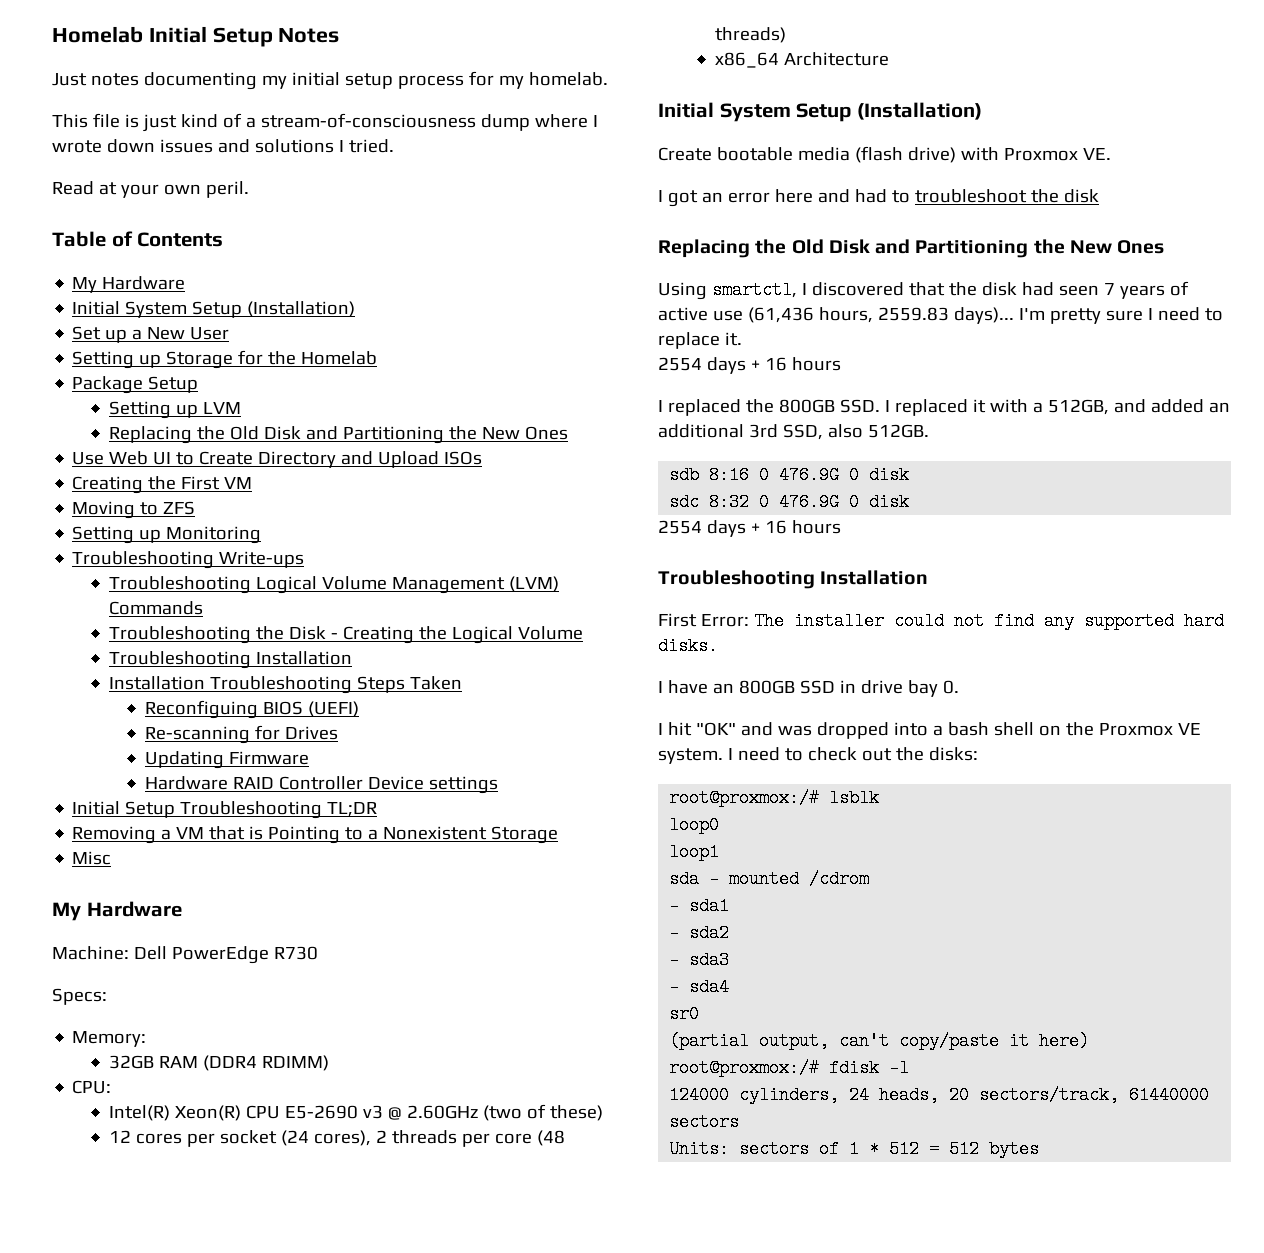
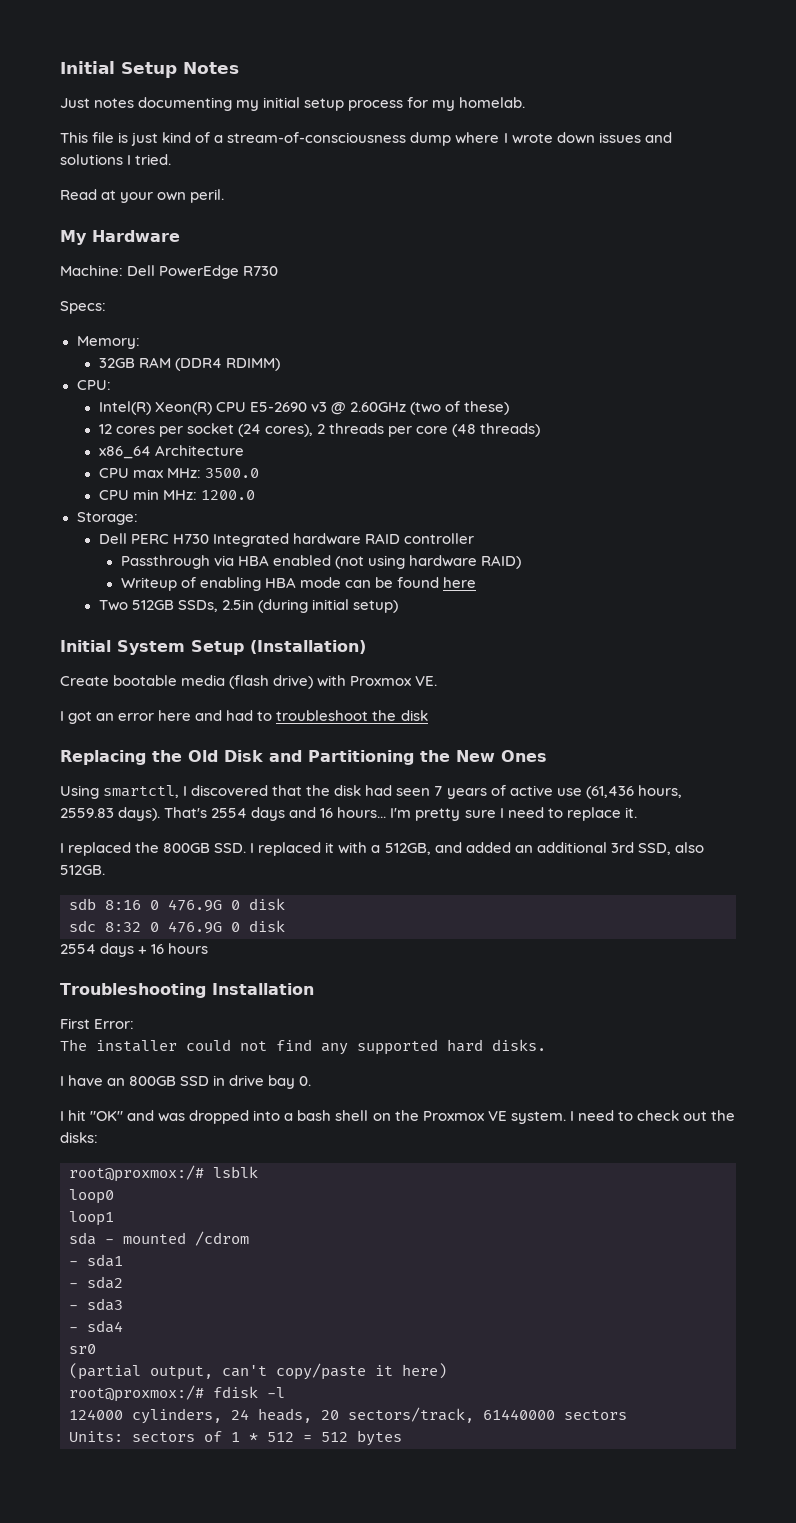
- Homelab Initial Setup Notes
+ Initial Setup Notes
- Table of Contents
- My Hardware
- Initial System Setup (Installation)
- Set up a New User
- Setting up Storage for the Homelab
- Package Setup
- Setting up LVM
- Replacing the Old Disk and Partitioning the New Ones
- Use Web UI to Create Directory and Upload ISOs
- Creating the First VM
- Moving to ZFS
- Setting up Monitoring
- Troubleshooting Write-ups
- Troubleshooting Logical Volume Management (LVM) Commands
- Troubleshooting the Disk - Creating the Logical Volume
- Troubleshooting Installation
- Installation Troubleshooting Steps Taken
- Reconfiguing BIOS (UEFI)
- Re-scanning for Drives
- Updating Firmware
- Hardware RAID Controller Device settings
- Initial Setup Troubleshooting TL;DR
- Removing a VM that is Pointing to a Nonexistent Storage
- Misc
+ CPU max MHz: 3500.0
+ CPU min MHz: 1200.0
+ Storage:
+ Dell PERC H730 Integrated hardware RAID controller
+ Passthrough via HBA enabled (not using hardware RAID)
+ Writeup of enabling HBA mode can be found here
+ Two 512GB SSDs, 2.5in (during initial setup)
- Using smartctl, I discovered that the disk had seen 7 years of active use (61,436 hours, 2559.83 days)...
+ Using smartctl, I discovered that the disk had seen 7 years of active use (61,436 hours, 2559.83 days). That's 2554 days and 16 hours...
  I'm pretty sure I need to replace it.
- 2554 days + 16 hours
- First Error: The installer could not find any supported hard disks.
+ First Error:
+ The installer could not find any supported hard disks.

